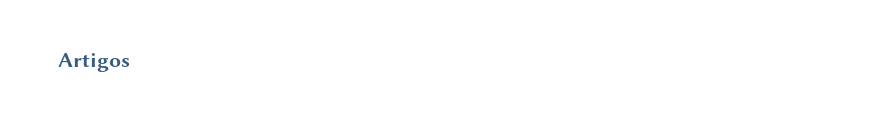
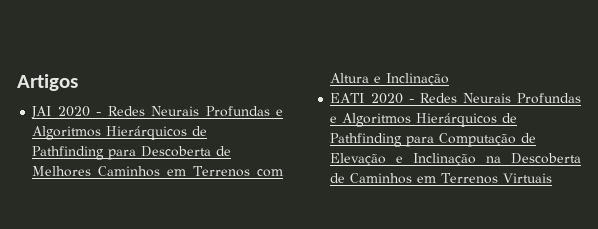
+ JAI 2020 - Redes Neurais Profundas e Algoritmos Hierárquicos de Pathfinding para Descoberta de Melhores Caminhos em Terrenos com Altura e Inclinação
+ EATI 2020 - Redes Neurais Profundas e Algoritmos Hierárquicos de Pathfinding para Computação de Elevação e Inclinação na Descoberta de Caminhos em Terrenos Virtuais

